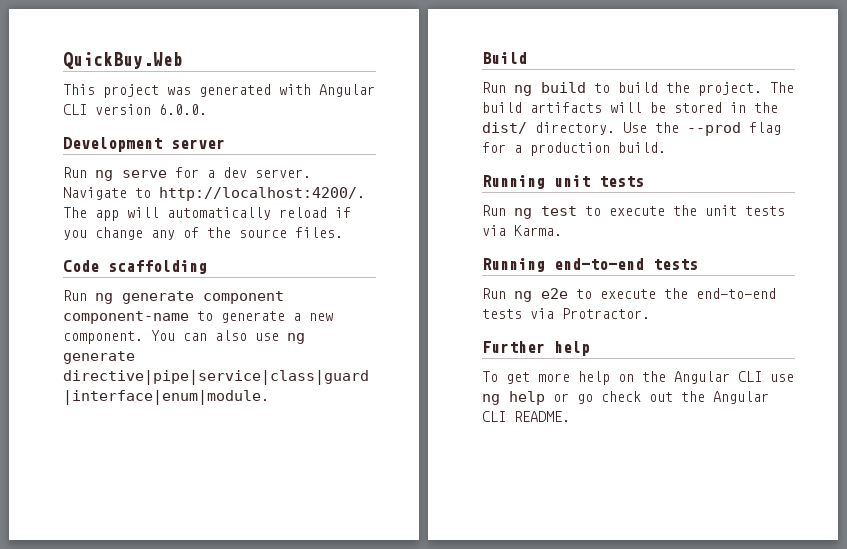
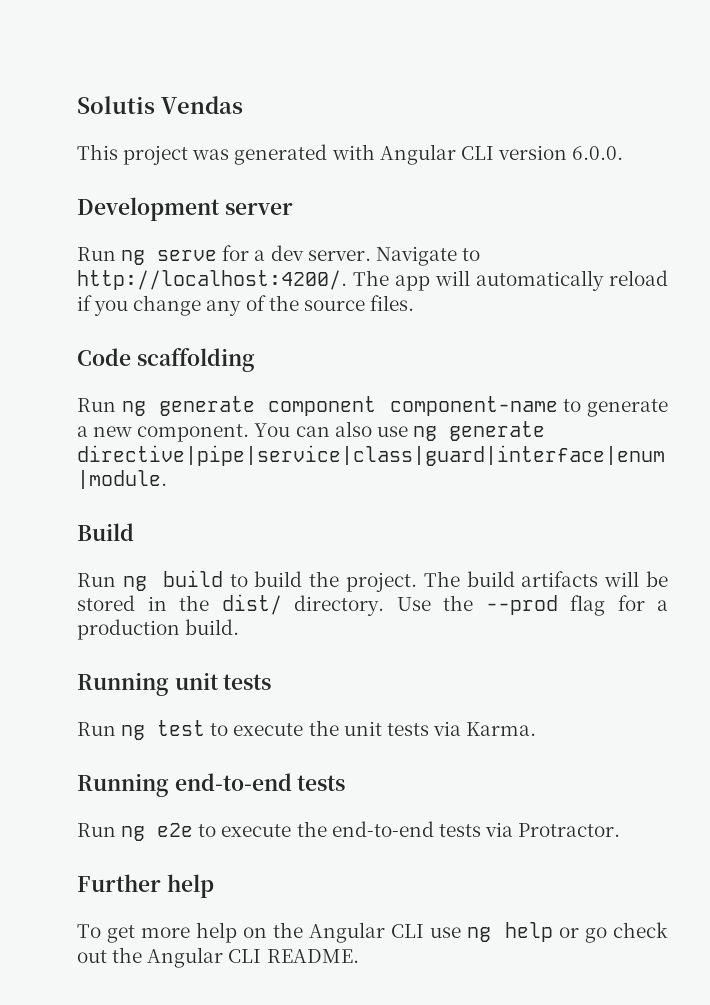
- QuickBuy.Web
+ Solutis Vendas

